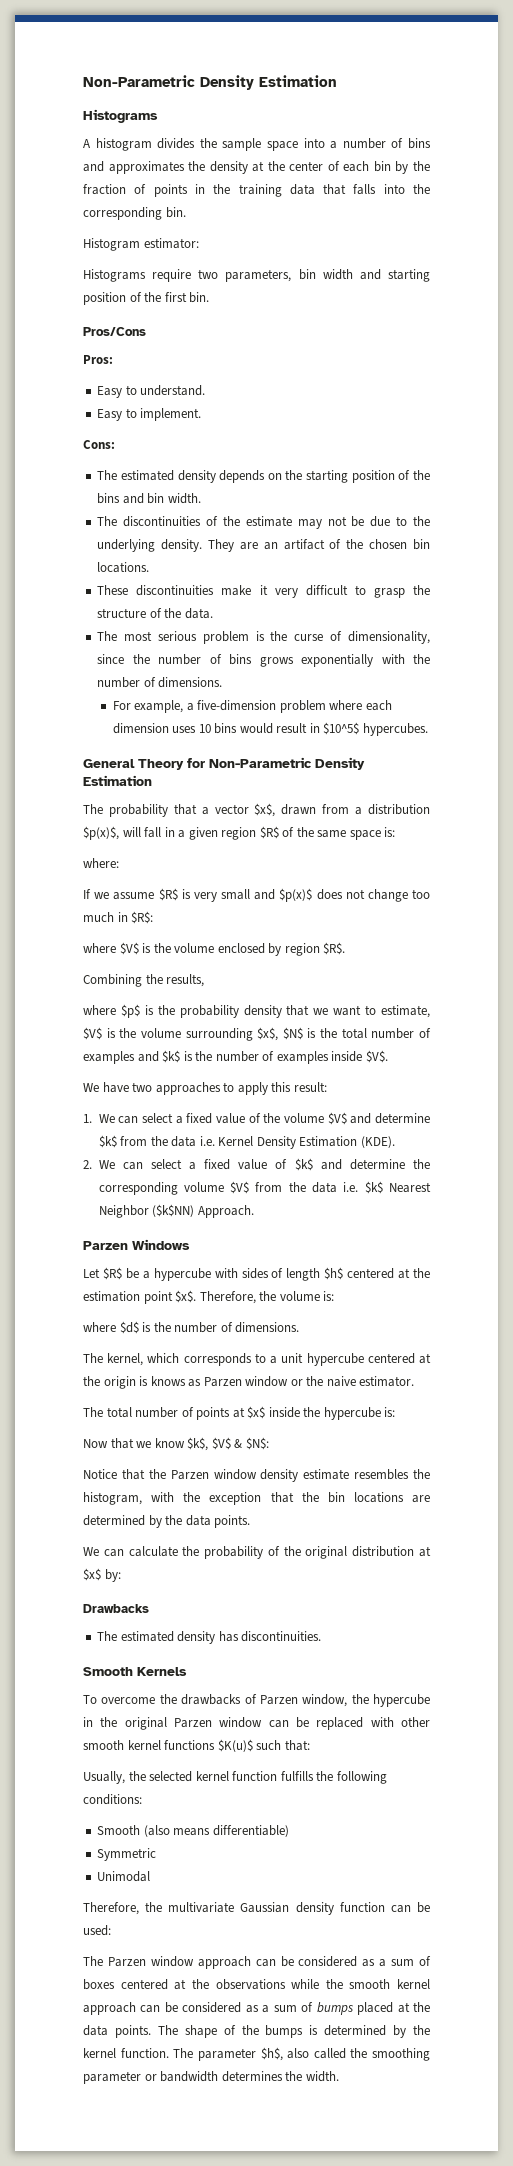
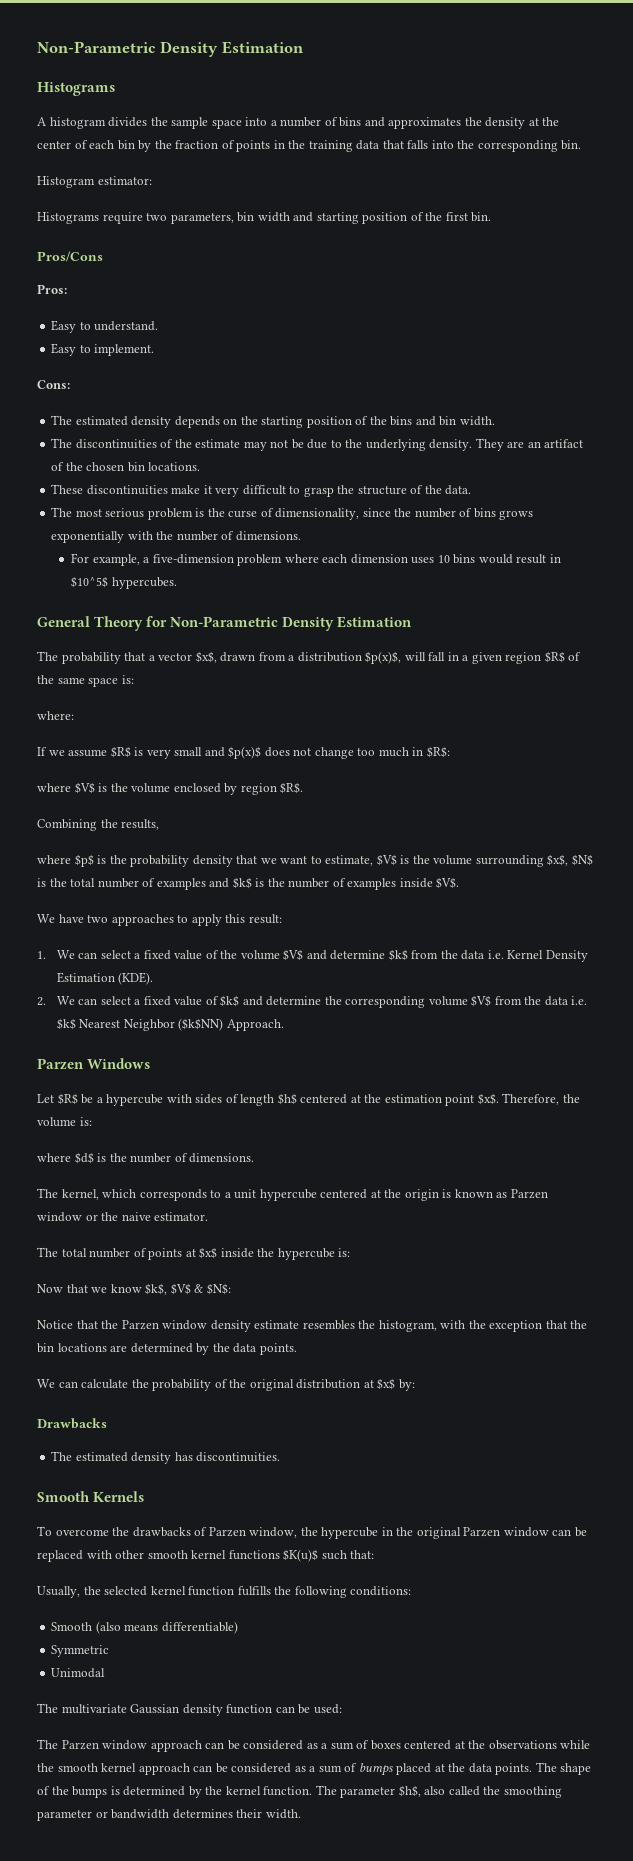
- The kernel, which corresponds to a unit hypercube centered at the origin is knows as Parzen window or the naive estimator.
+ The kernel, which corresponds to a unit hypercube centered at the origin is known as Parzen window or the naive estimator.
- Therefore, the multivariate Gaussian density function can be used:
+ The multivariate Gaussian density function can be used:
- The parameter $h$, also called the smoothing parameter or bandwidth determines the width.
+ The parameter $h$, also called the smoothing parameter or bandwidth determines their width.

